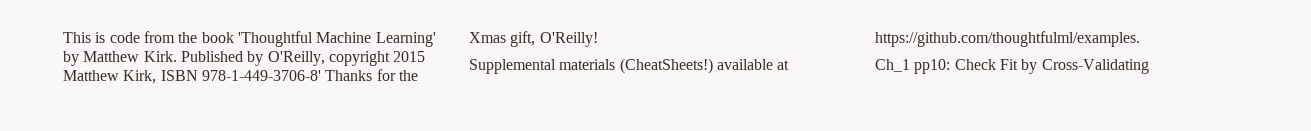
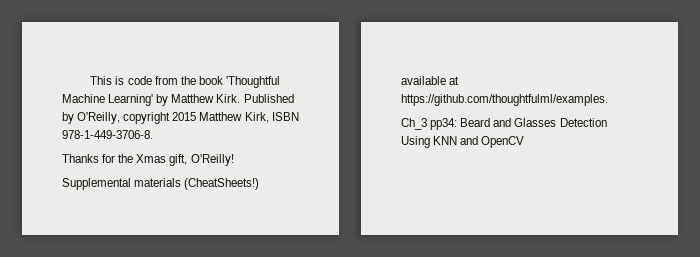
- Published by O'Reilly, copyright 2015 Matthew Kirk, ISBN 978-1-449-3706-8' Thanks for the Xmas gift, O'Reilly!
+ Published by O'Reilly, copyright 2015 Matthew Kirk, ISBN 978-1-449-3706-8.
+ Thanks for the Xmas gift, O'Reilly!
- Ch_1 pp10: Check Fit by Cross-Validating
+ Ch_3 pp34: Beard and Glasses Detection Using KNN and OpenCV

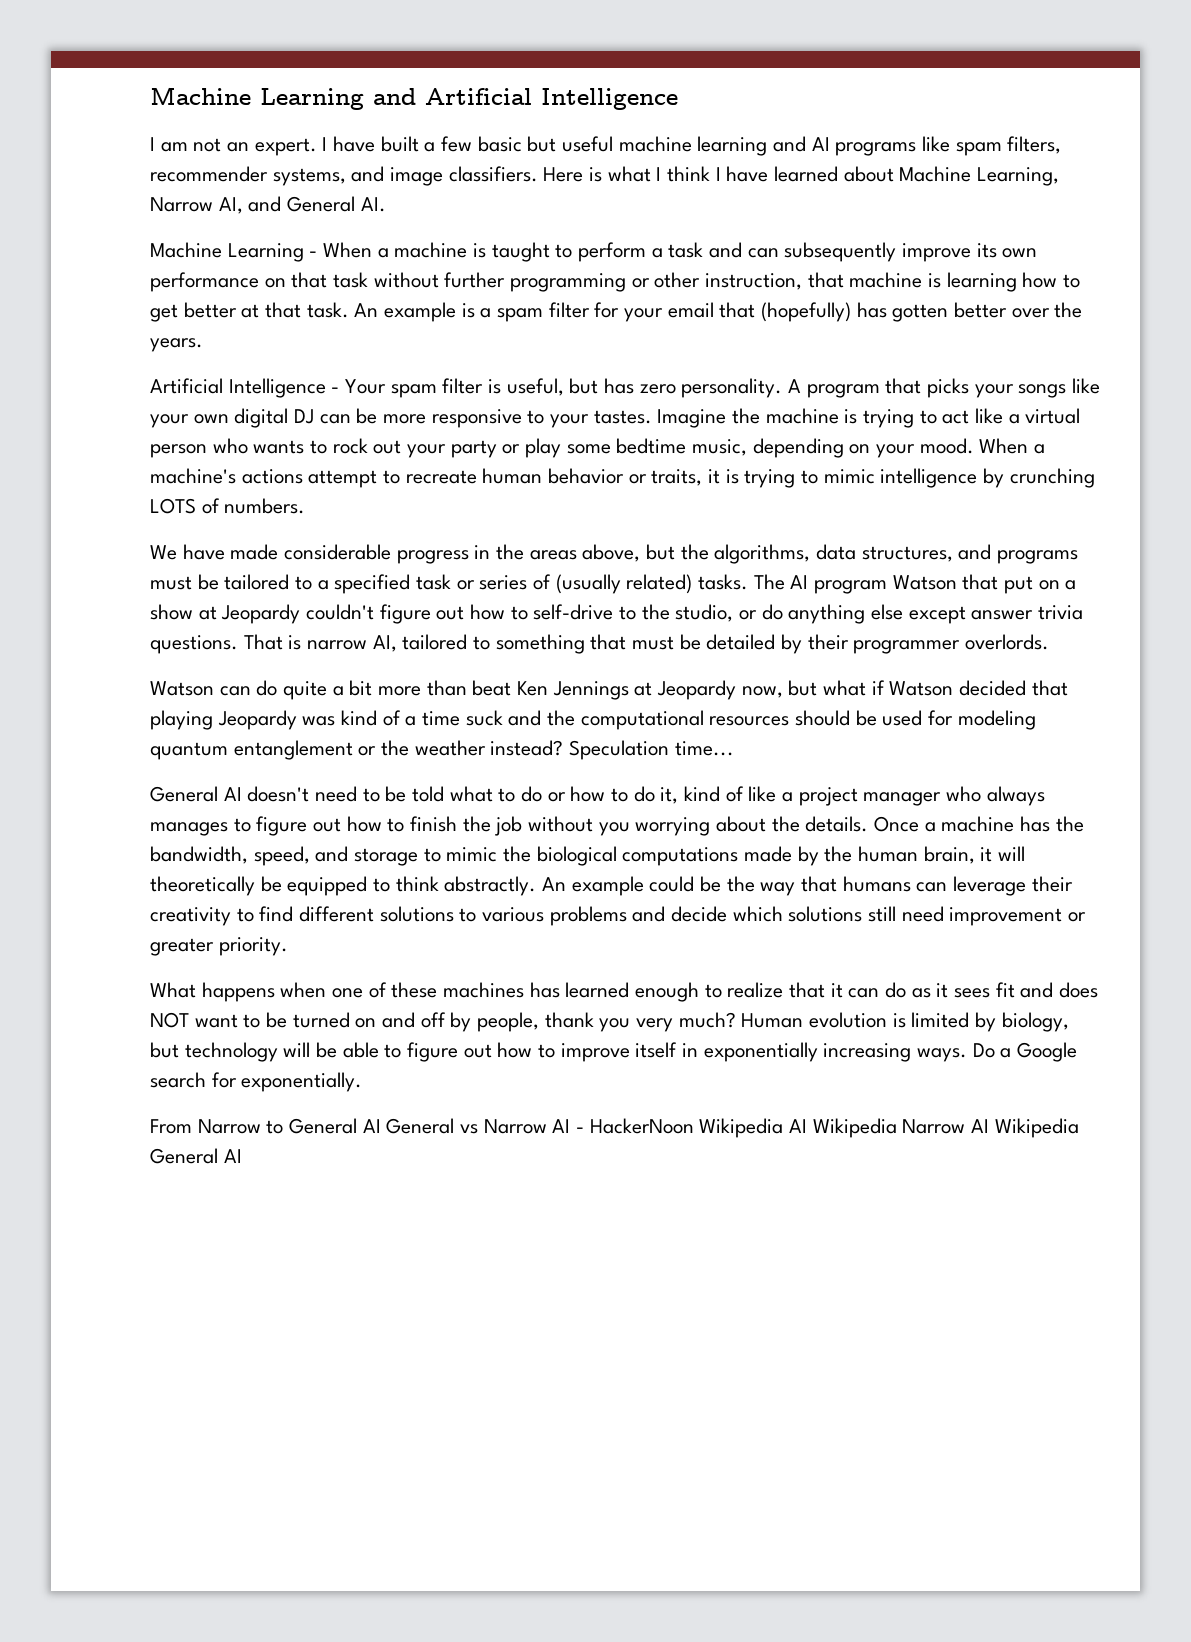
- This is code from the book 'Thoughtful Machine Learning' by Matthew Kirk. Published by O'Reilly, copyright 2015 Matthew Kirk, ISBN 978-1-449-3706-8.
- Thanks for the Xmas gift, O'Reilly!
- Supplemental materials (CheatSheets!) available at https://github.com/thoughtfulml/examples.
- Ch_3 pp34: Beard and Glasses Detection Using KNN and OpenCV
+ Machine Learning and Artificial Intelligence
+ I am not an expert. I have built a few basic but useful machine learning and AI programs like spam filters, recommender systems, and image classifiers. Here is what I think I have learned about Machine Learning, Narrow AI, and General AI.
+ Machine Learning - When a machine is taught to perform a task and can subsequently improve its own performance on that task without further programming or other instruction, that machine is learning how to get better at that task. An example is a spam filter for your email that (hopefully) has gotten better over the years.
+ Artificial Intelligence - Your spam filter is useful, but has zero personality. A program that picks your songs like your own digital DJ can be more responsive to your tastes. Imagine the machine is trying to act like a virtual person who wants to rock out your party or play some bedtime music, depending on your mood. When a machine's actions attempt to recreate human behavior or traits, it is trying to mimic intelligence by crunching LOTS of numbers.
+ We have made considerable progress in the areas above, but the algorithms, data structures, and programs must be tailored to a specified task or series of (usually related) tasks. The AI program Watson that put on a show at Jeopardy couldn't figure out how to self-drive to the studio, or do anything else except answer trivia questions. That is narrow AI, tailored to something that must be detailed by their programmer overlords.
+ Watson can do quite a bit more than beat Ken Jennings at Jeopardy now, but what if Watson decided that playing Jeopardy was kind of a time suck and the computational resources should be used for modeling quantum entanglement or the weather instead? Speculation time...
+ General AI doesn't need to be told what to do or how to do it, kind of like a project manager who always manages to figure out how to finish the job without you worrying about the details. Once a machine has the bandwidth, speed, and storage to mimic the biological computations made by the human brain, it will theoretically be equipped to think abstractly. An example could be the way that humans can leverage their creativity to find different solutions to various problems and decide which solutions still need improvement or greater priority.
+ What happens when one of these machines has learned enough to realize that it can do as it sees fit and does NOT want to be turned on and off by people, thank you very much? Human evolution is limited by biology, but technology will be able to figure out how to improve itself in exponentially increasing ways. Do a Google search for exponentially.
+ From Narrow to General AI General vs Narrow AI - HackerNoon Wikipedia AI Wikipedia Narrow AI Wikipedia General AI

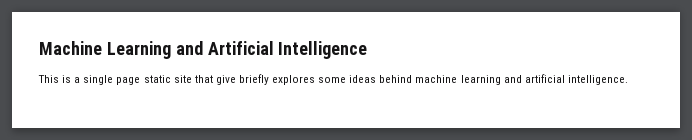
- I am not an expert. I have built a few basic but useful machine learning and AI programs like spam filters, recommender systems, and image classifiers. Here is what I think I have learned about Machine Learning, Narrow AI, and General AI.
- Machine Learning - When a machine is taught to perform a task and can subsequently improve its own performance on that task without further programming or other instruction, that machine is learning how to get better at that task. An example is a spam filter for your email that (hopefully) has gotten better over the years.
- Artificial Intelligence - Your spam filter is useful, but has zero personality. A program that picks your songs like your own digital DJ can be more responsive to your tastes. Imagine the machine is trying to act like a virtual person who wants to rock out your party or play some bedtime music, depending on your mood. When a machine's actions attempt to recreate human behavior or traits, it is trying to mimic intelligence by crunching LOTS of numbers.
- We have made considerable progress in the areas above, but the algorithms, data structures, and programs must be tailored to a specified task or series of (usually related) tasks. The AI program Watson that put on a show at Jeopardy couldn't figure out how to self-drive to the studio, or do anything else except answer trivia questions. That is narrow AI, tailored to something that must be detailed by their programmer overlords.
- Watson can do quite a bit more than beat Ken Jennings at Jeopardy now, but what if Watson decided that playing Jeopardy was kind of a time suck and the computational resources should be used for modeling quantum entanglement or the weather instead? Speculation time...
- General AI doesn't need to be told what to do or how to do it, kind of like a project manager who always manages to figure out how to finish the job without you worrying about the details. Once a machine has the bandwidth, speed, and storage to mimic the biological computations made by the human brain, it will theoretically be equipped to think abstractly. An example could be the way that humans can leverage their creativity to find different solutions to various problems and decide which solutions still need improvement or greater priority.
- What happens when one of these machines has learned enough to realize that it can do as it sees fit and does NOT want to be turned on and off by people, thank you very much? Human evolution is limited by biology, but technology will be able to figure out how to improve itself in exponentially increasing ways. Do a Google search for exponentially.
- From Narrow to General AI General vs Narrow AI - HackerNoon Wikipedia AI Wikipedia Narrow AI Wikipedia General AI
+ This is a single page static site that give briefly explores some ideas behind machine learning and artificial intelligence.

